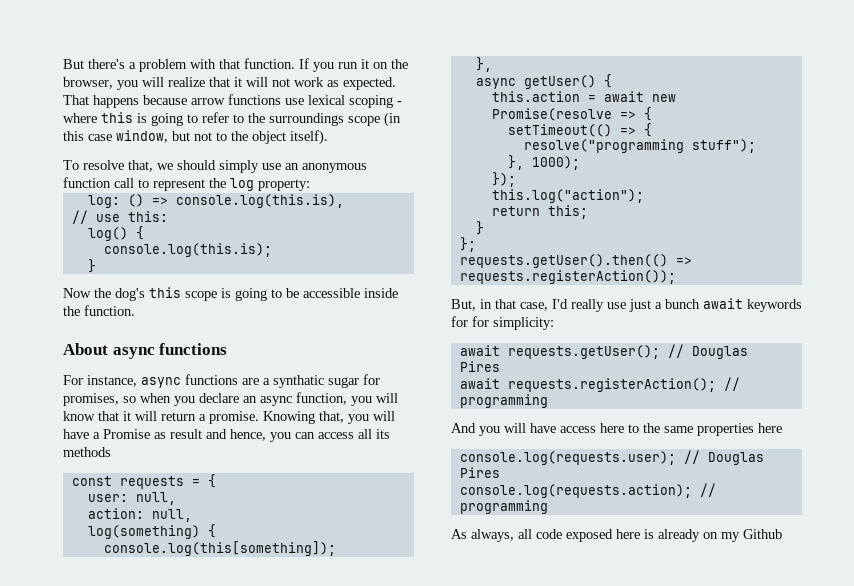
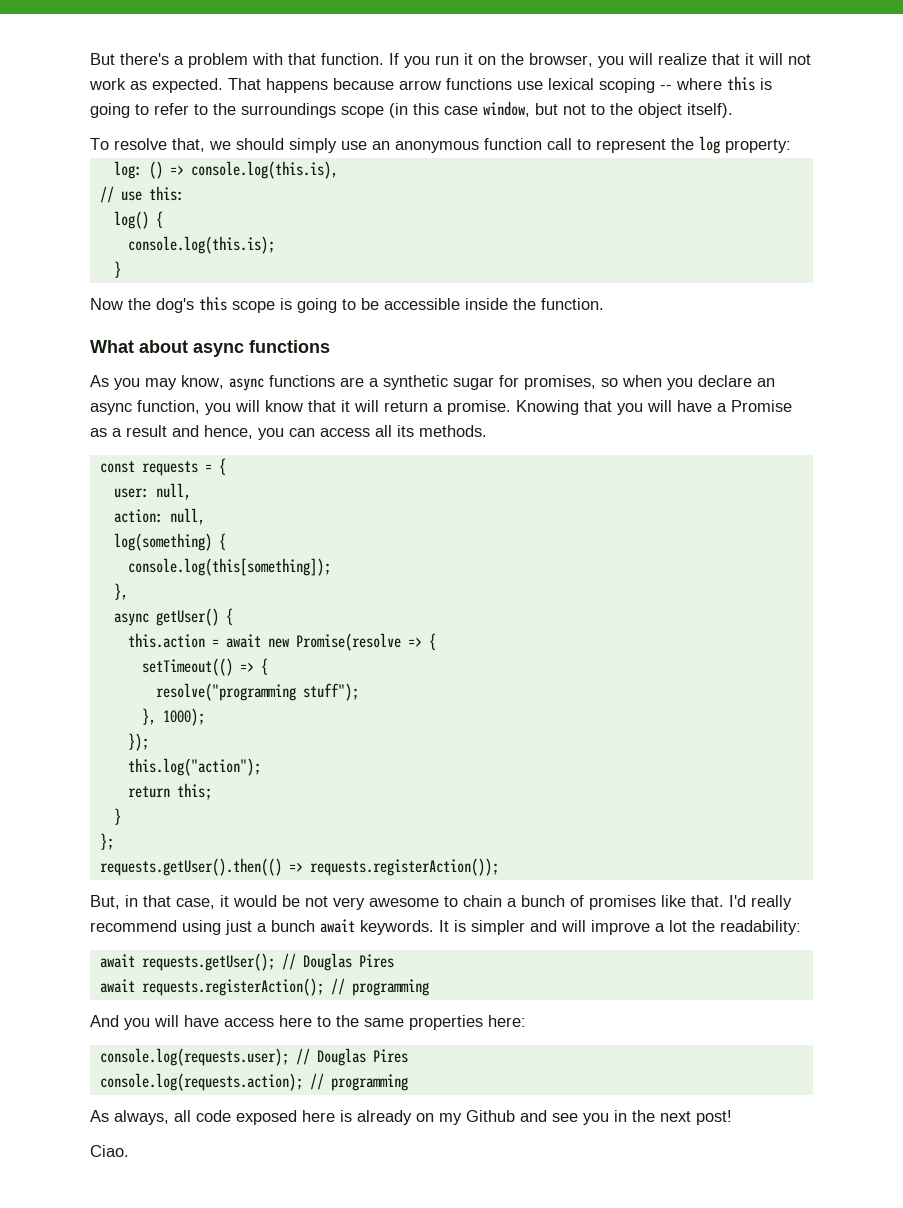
- That happens because arrow functions use lexical scoping - where this is going to refer to the surroundings scope (in this case window, but not to the object itself).
+ That happens because arrow functions use lexical scoping -- where this is going to refer to the surroundings scope (in this case window, but not to the object itself).
- About async functions
+ What about async functions
- For instance, async functions are a synthatic sugar for promises, so when you declare an async function, you will know that it will return a promise.
+ As you may know, async functions are a synthetic sugar for promises, so when you declare an async function, you will know that it will return a promise.
- Knowing that, you will have a Promise as result and hence, you can access all its methods
+ Knowing that you will have a Promise as a result and hence, you can access all its methods.
- But, in that case, I'd really use just a bunch await keywords for for simplicity:
+ But, in that case, it would be not very awesome to chain a bunch of promises like that. I'd really recommend using just a bunch await keywords. It is simpler and will improve a lot the readability:
- And you will have access here to the same properties here
+ And you will have access here to the same properties here:
- As always, all code exposed here is already on my Github
+ As always, all code exposed here is already on my Github and see you in the next post!
+ Ciao.

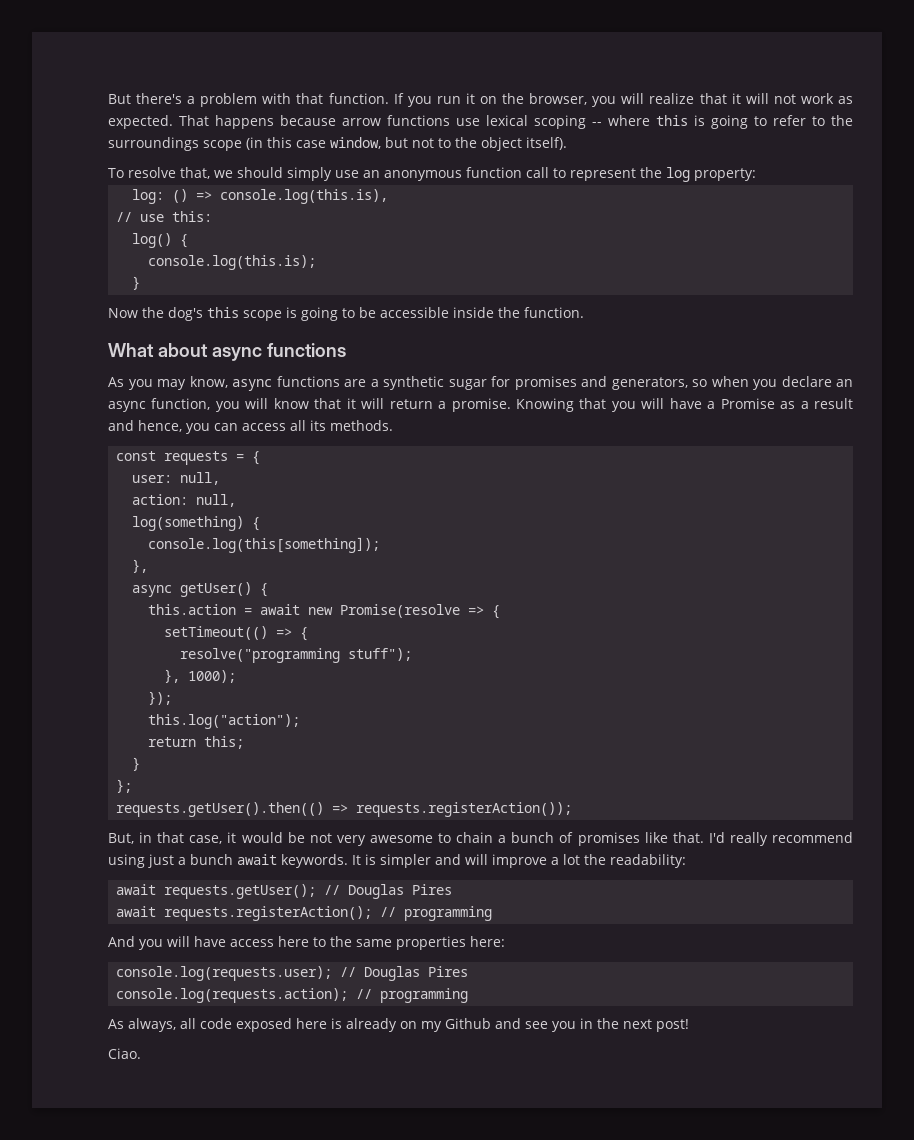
- As you may know, async functions are a synthetic sugar for promises, so when you declare an async function, you will know that it will return a promise.
+ As you may know, async functions are a synthetic sugar for promises and generators, so when you declare an async function, you will know that it will return a promise.

